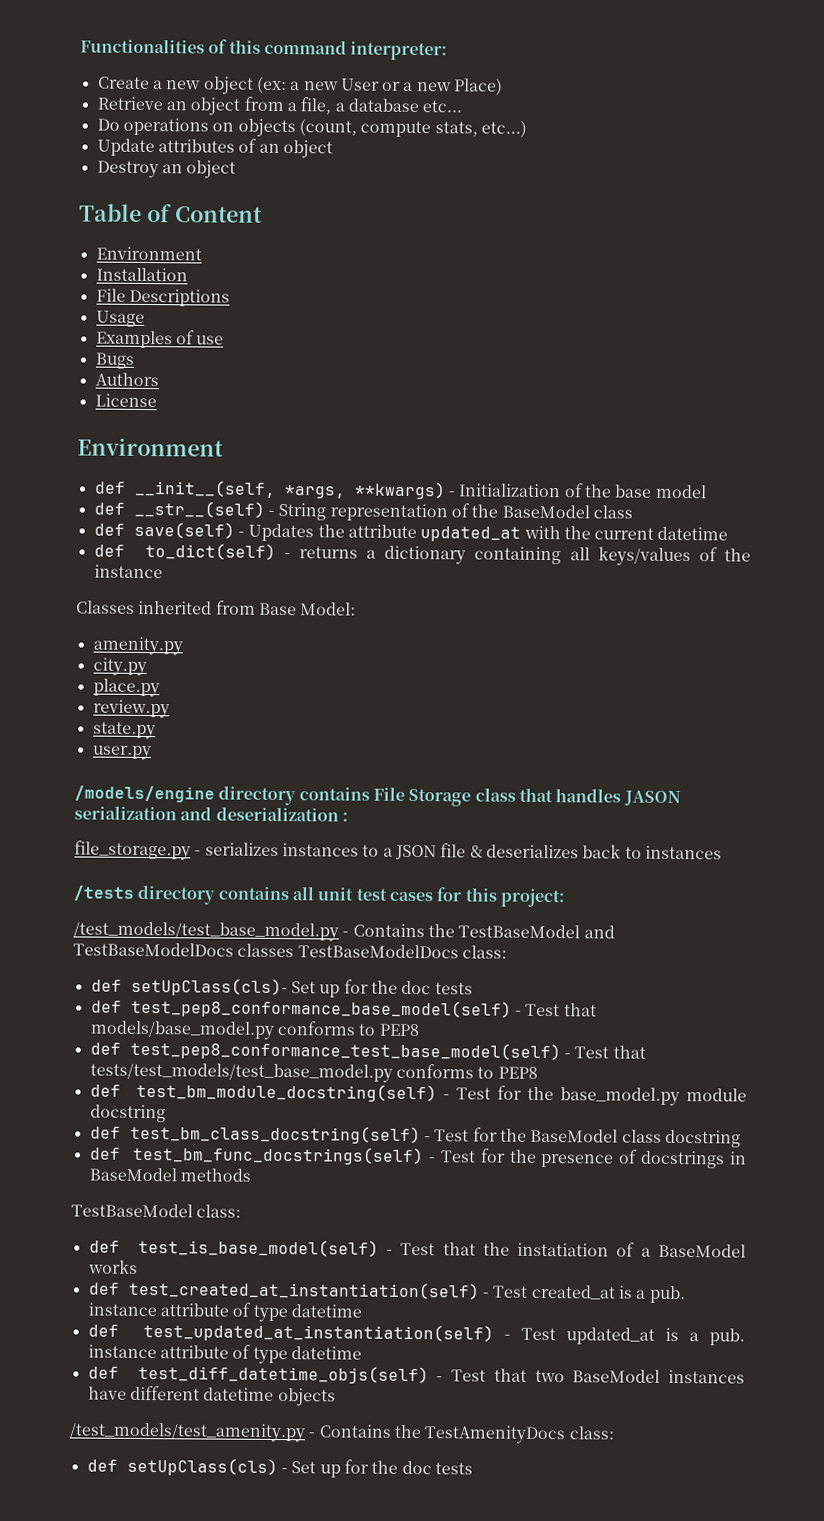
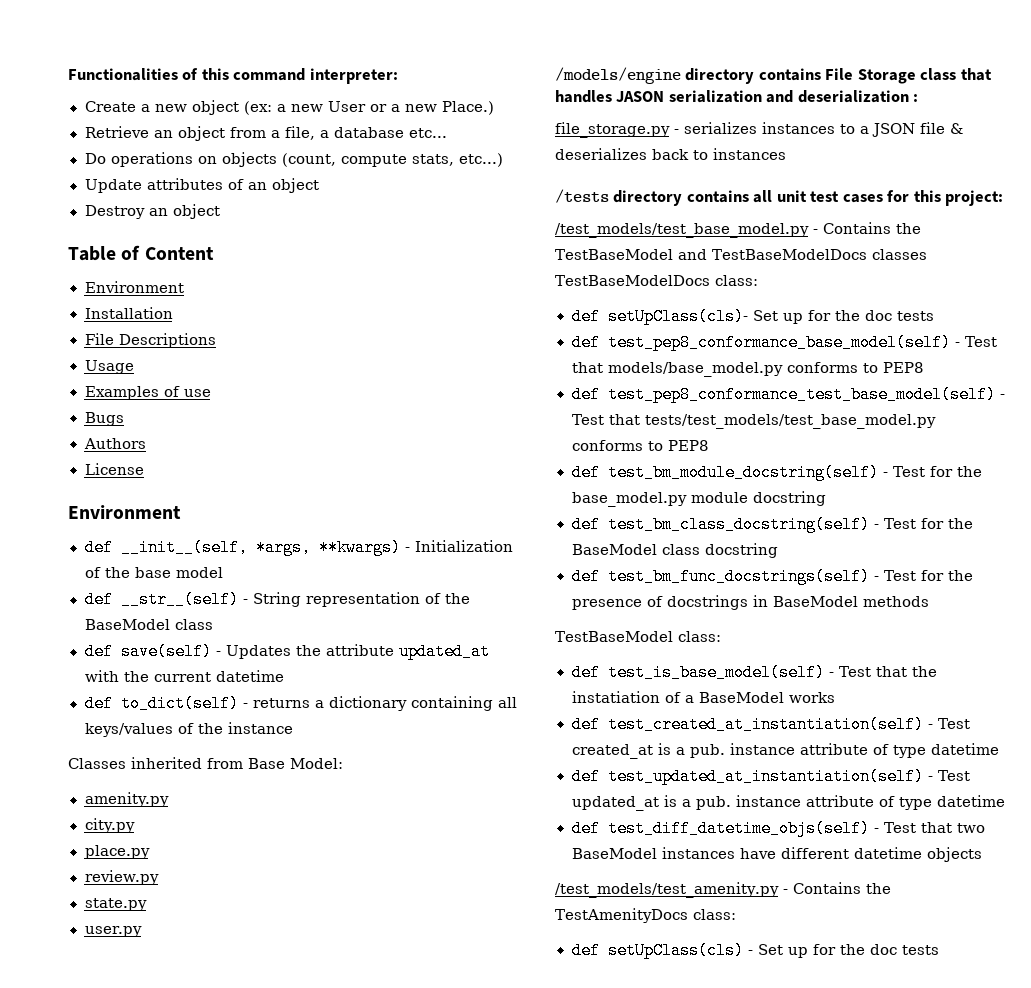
- Create a new object (ex: a new User or a new Place)
+ Create a new object (ex: a new User or a new Place.)

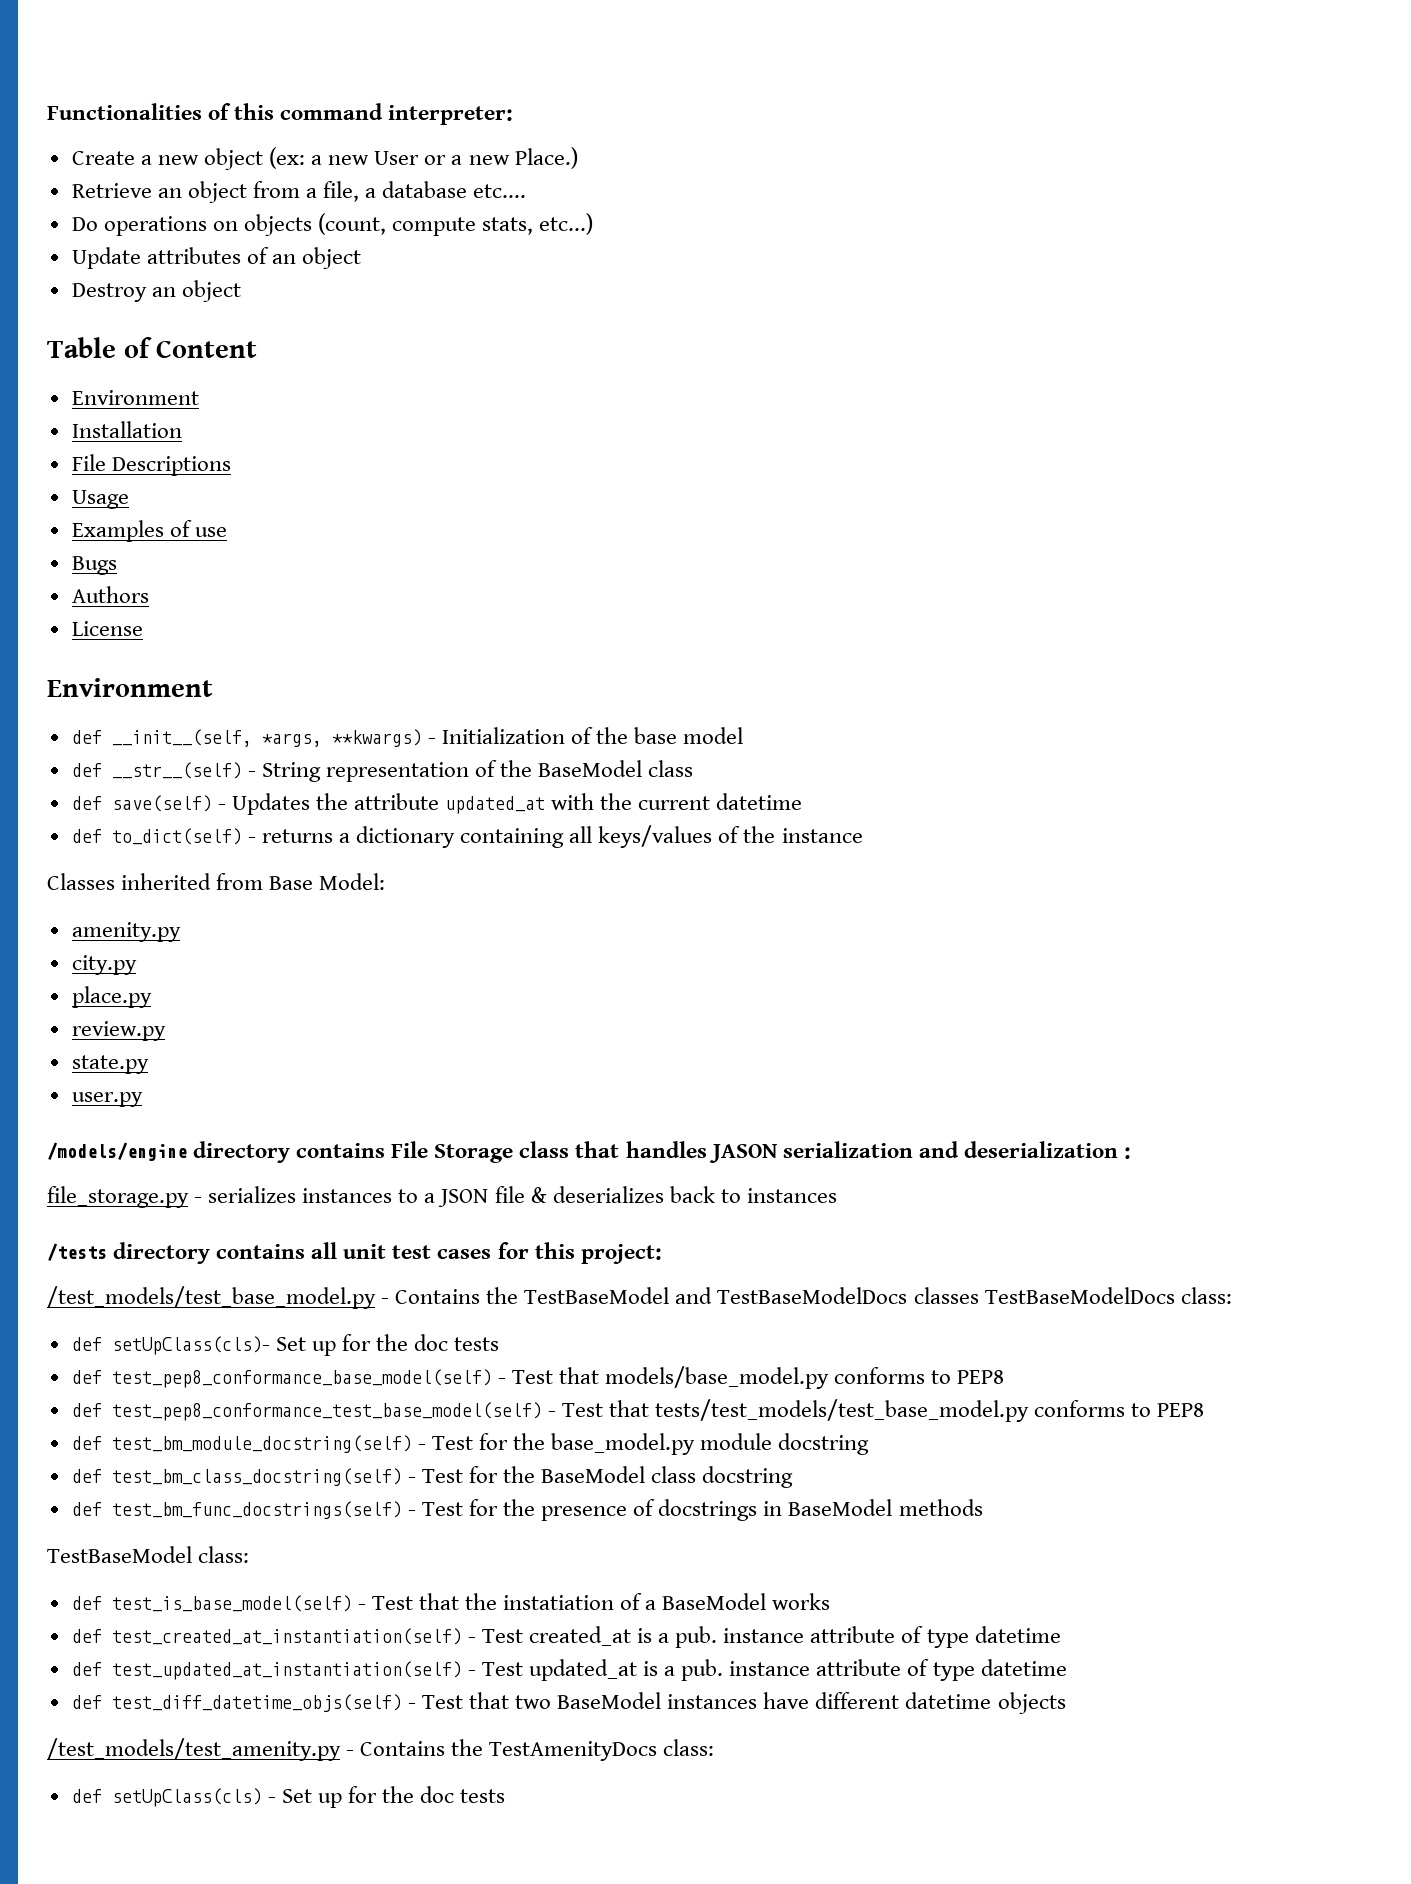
- Retrieve an object from a file, a database etc...
+ Retrieve an object from a file, a database etc....

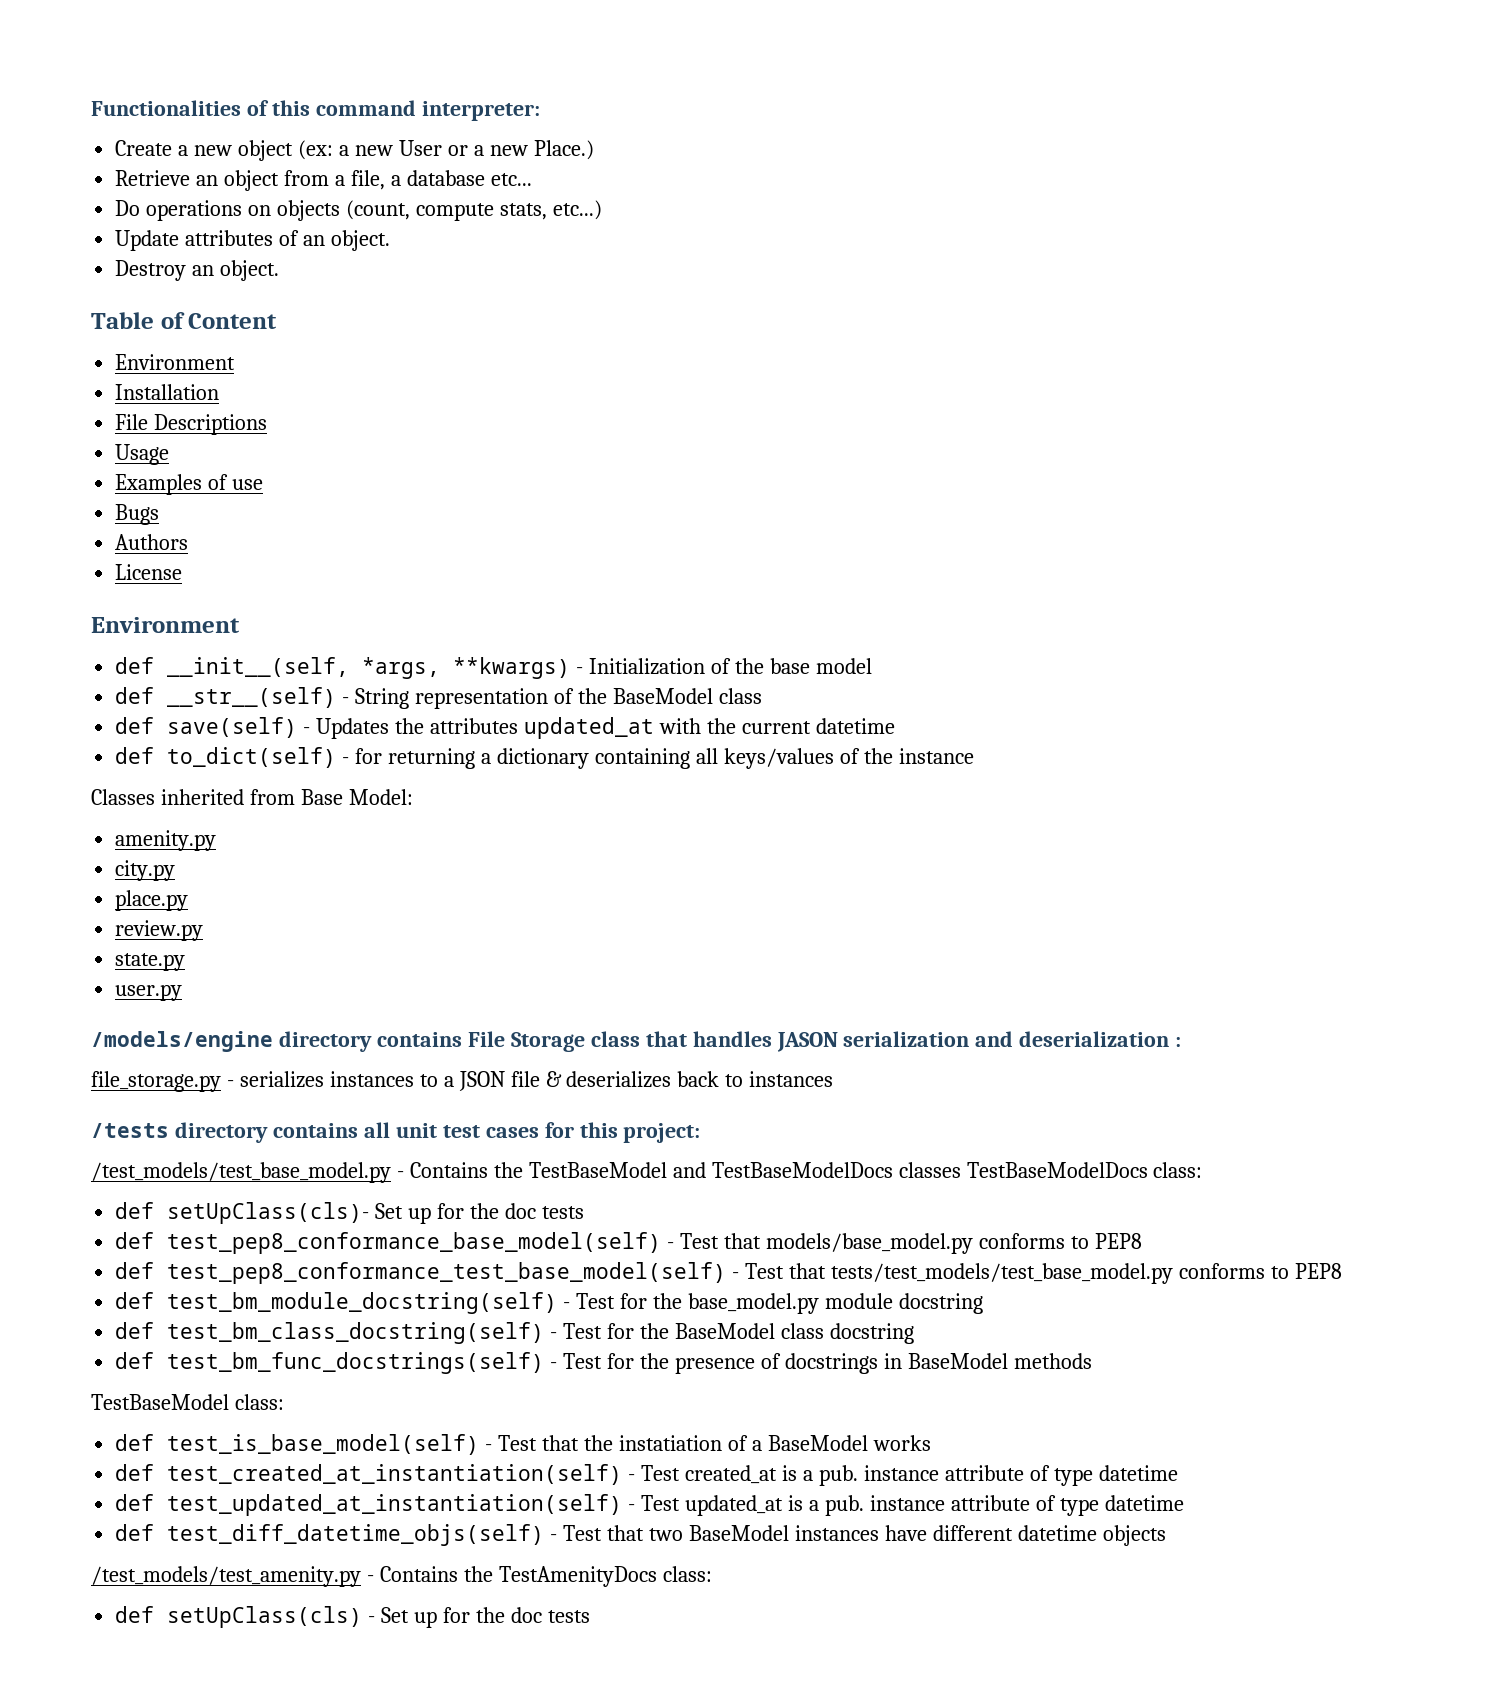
- Retrieve an object from a file, a database etc....
+ Retrieve an object from a file, a database etc...
- Update attributes of an object
+ Update attributes of an object.
- Destroy an object
+ Destroy an object.
- def save(self) - Updates the attribute updated_at with the current datetime
+ def save(self) - Updates the attributes updated_at with the current datetime
- def to_dict(self) - returns a dictionary containing all keys/values of the instance
+ def to_dict(self) - for returning a dictionary containing all keys/values of the instance

